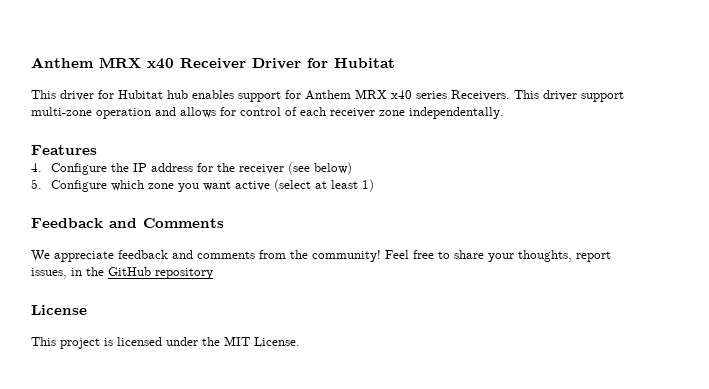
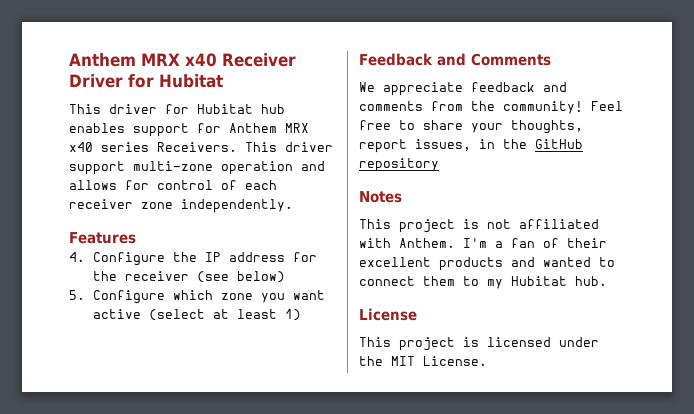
- This driver support multi-zone operation and allows for control of each receiver zone independentally.
+ This driver support multi-zone operation and allows for control of each receiver zone independently.
+ Notes
+ This project is not affiliated with Anthem. I'm a fan of their excellent products and wanted to connect them to my Hubitat hub.

